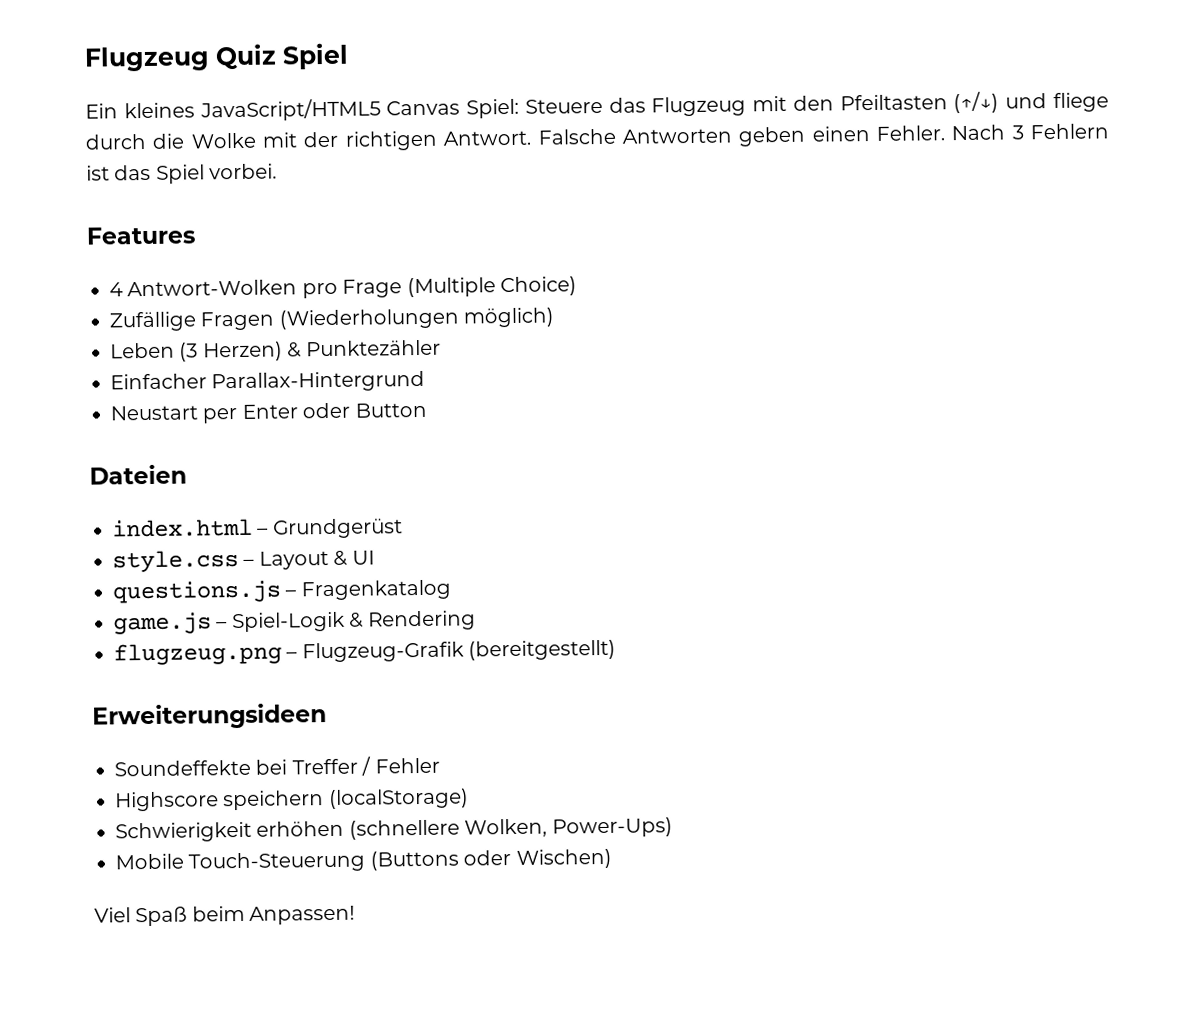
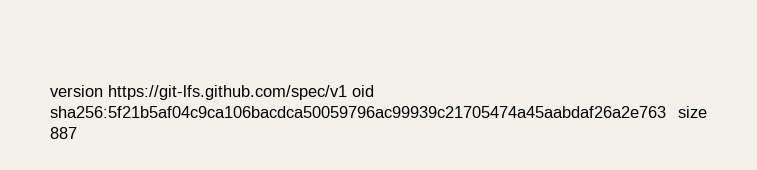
- Flugzeug Quiz Spiel
- Ein kleines JavaScript/HTML5 Canvas Spiel: Steuere das Flugzeug mit den Pfeiltasten (↑/↓) und fliege durch die Wolke mit der richtigen Antwort. Falsche Antworten geben einen Fehler. Nach 3 Fehlern ist das Spiel vorbei.
- Features
- 4 Antwort-Wolken pro Frage (Multiple Choice)
- Zufällige Fragen (Wiederholungen möglich)
- Leben (3 Herzen) & Punktezähler
- Einfacher Parallax-Hintergrund
- Neustart per Enter oder Button
- Dateien
- index.html – Grundgerüst
- style.css – Layout & UI
- questions.js – Fragenkatalog
- game.js – Spiel-Logik & Rendering
- flugzeug.png – Flugzeug-Grafik (bereitgestellt)
- Erweiterungsideen
- Soundeffekte bei Treffer / Fehler
- Highscore speichern (localStorage)
- Schwierigkeit erhöhen (schnellere Wolken, Power-Ups)
- Mobile Touch-Steuerung (Buttons oder Wischen)
- Viel Spaß beim Anpassen!
+ version https://git-lfs.github.com/spec/v1 oid sha256:5f21b5af04c9ca106bacdca50059796ac99939c21705474a45aabdaf26a2e763 size 887

